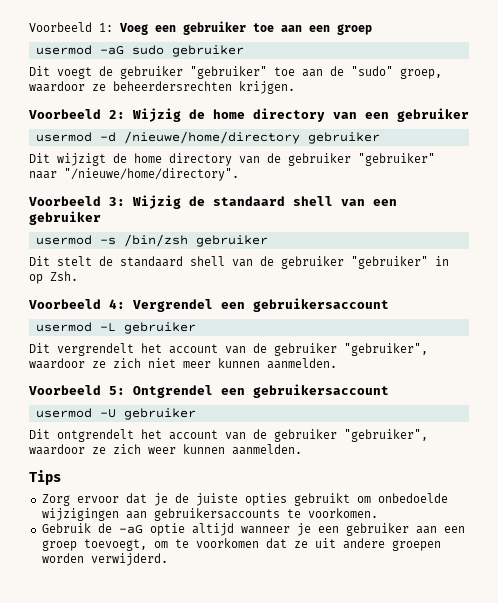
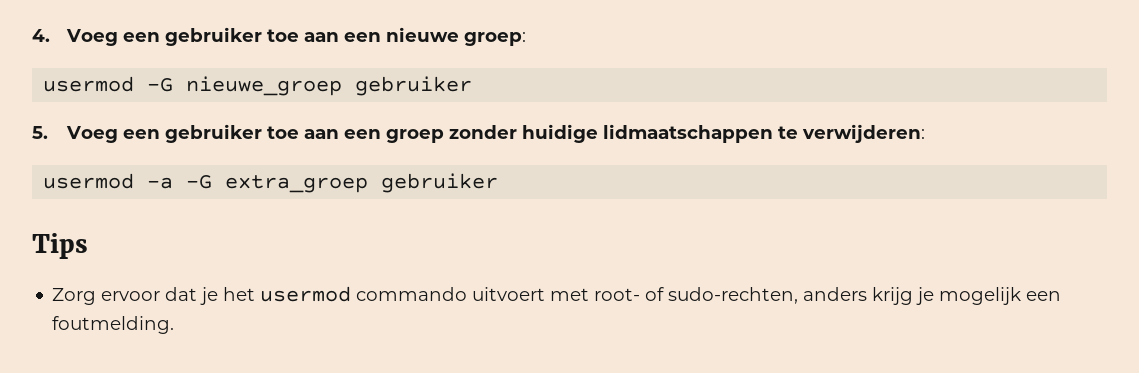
- Voorbeeld 1: Voeg een gebruiker toe aan een groep
- usermod -aG sudo gebruiker
- Dit voegt de gebruiker "gebruiker" toe aan de "sudo" groep, waardoor ze beheerdersrechten krijgen.
- Voorbeeld 2: Wijzig de home directory van een gebruiker
- usermod -d /nieuwe/home/directory gebruiker
- Dit wijzigt de home directory van de gebruiker "gebruiker" naar "/nieuwe/home/directory".
- Voorbeeld 3: Wijzig de standaard shell van een gebruiker
- usermod -s /bin/zsh gebruiker
- Dit stelt de standaard shell van de gebruiker "gebruiker" in op Zsh.
- Voorbeeld 4: Vergrendel een gebruikersaccount
- usermod -L gebruiker
- Dit vergrendelt het account van de gebruiker "gebruiker", waardoor ze zich niet meer kunnen aanmelden.
- Voorbeeld 5: Ontgrendel een gebruikersaccount
- usermod -U gebruiker
- Dit ontgrendelt het account van de gebruiker "gebruiker", waardoor ze zich weer kunnen aanmelden.
+ 4. Voeg een gebruiker toe aan een nieuwe groep:
+ usermod -G nieuwe_groep gebruiker
+ 5. Voeg een gebruiker toe aan een groep zonder huidige lidmaatschappen te verwijderen:
+ usermod -a -G extra_groep gebruiker
- Zorg ervoor dat je de juiste opties gebruikt om onbedoelde wijzigingen aan gebruikersaccounts te voorkomen.
- Gebruik de -aG optie altijd wanneer je een gebruiker aan een groep toevoegt, om te voorkomen dat ze uit andere groepen worden verwijderd.
+ Zorg ervoor dat je het usermod commando uitvoert met root- of sudo-rechten, anders krijg je mogelijk een foutmelding.

